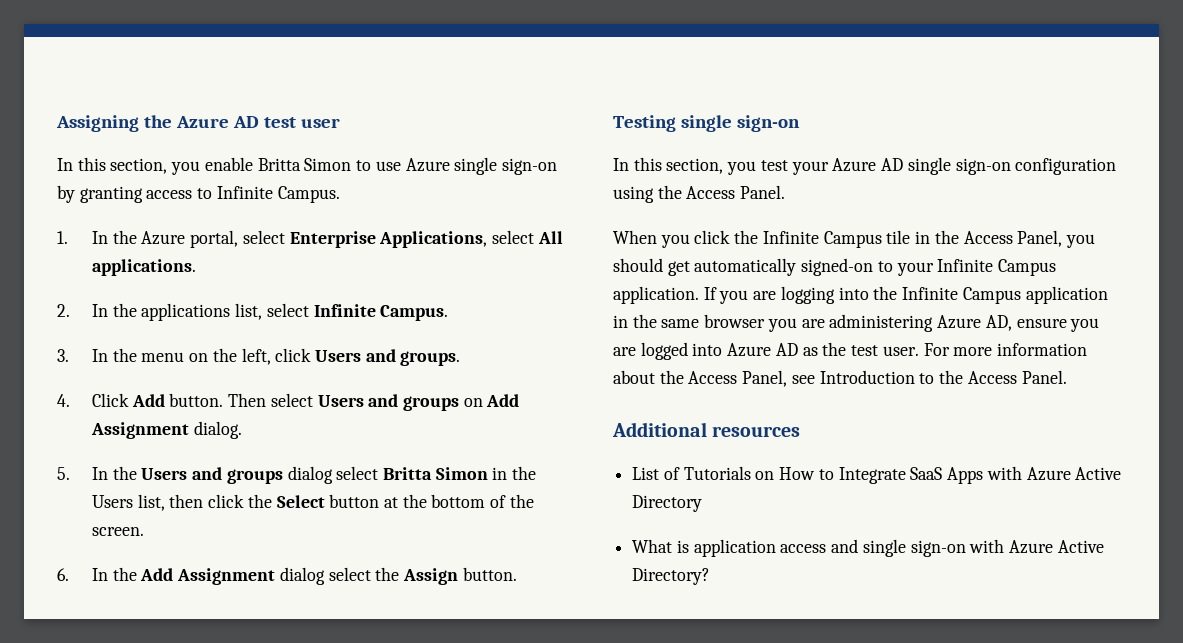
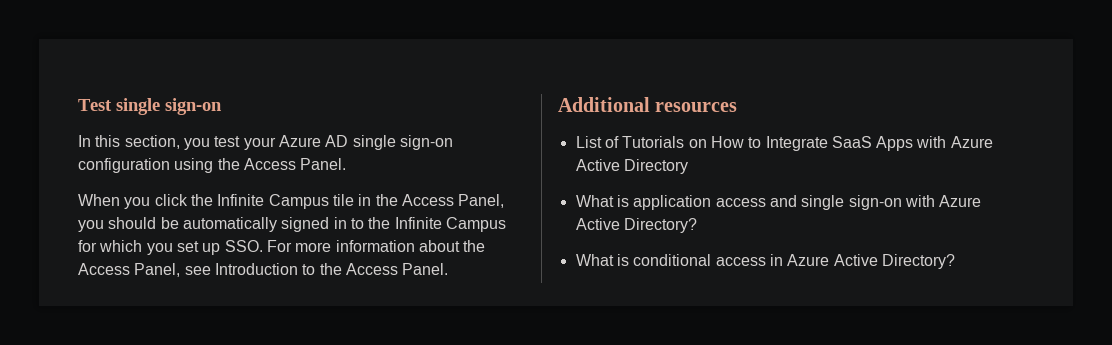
- Assigning the Azure AD test user
- In this section, you enable Britta Simon to use Azure single sign-on by granting access to Infinite Campus.
- 1. In the Azure portal, select Enterprise Applications, select All applications.
- 2. In the applications list, select Infinite Campus.
- 3. In the menu on the left, click Users and groups.
- 4. Click Add button. Then select Users and groups on Add Assignment dialog.
- 5. In the Users and groups dialog select Britta Simon in the Users list, then click the Select button at the bottom of the screen.
- 6. In the Add Assignment dialog select the Assign button.
- Testing single sign-on
+ Test single sign-on
- When you click the Infinite Campus tile in the Access Panel, you should get automatically signed-on to your Infinite Campus application. If you are logging into the Infinite Campus application in the same browser you are administering Azure AD, ensure you are logged into Azure AD as the test user. For more information about the Access Panel, see Introduction to the Access Panel.
+ When you click the Infinite Campus tile in the Access Panel, you should be automatically signed in to the Infinite Campus for which you set up SSO. For more information about the Access Panel, see Introduction to the Access Panel.
+ What is conditional access in Azure Active Directory?

